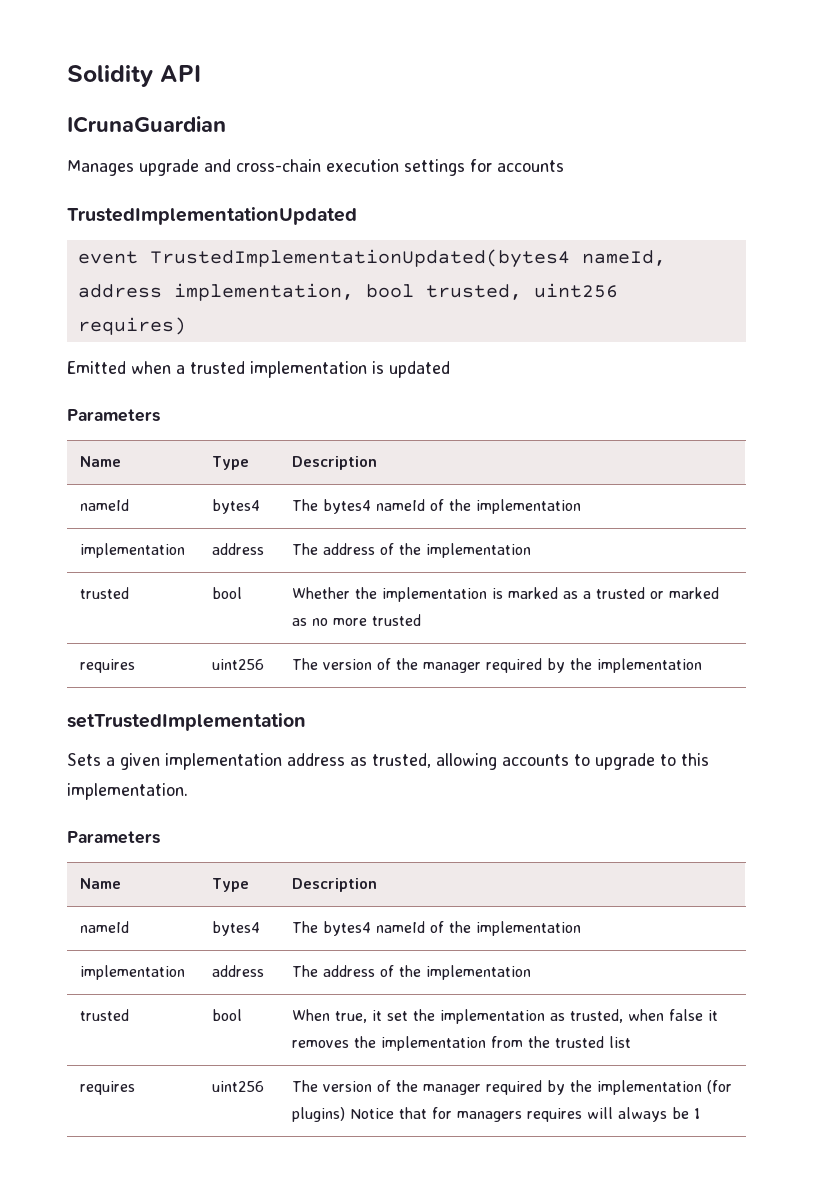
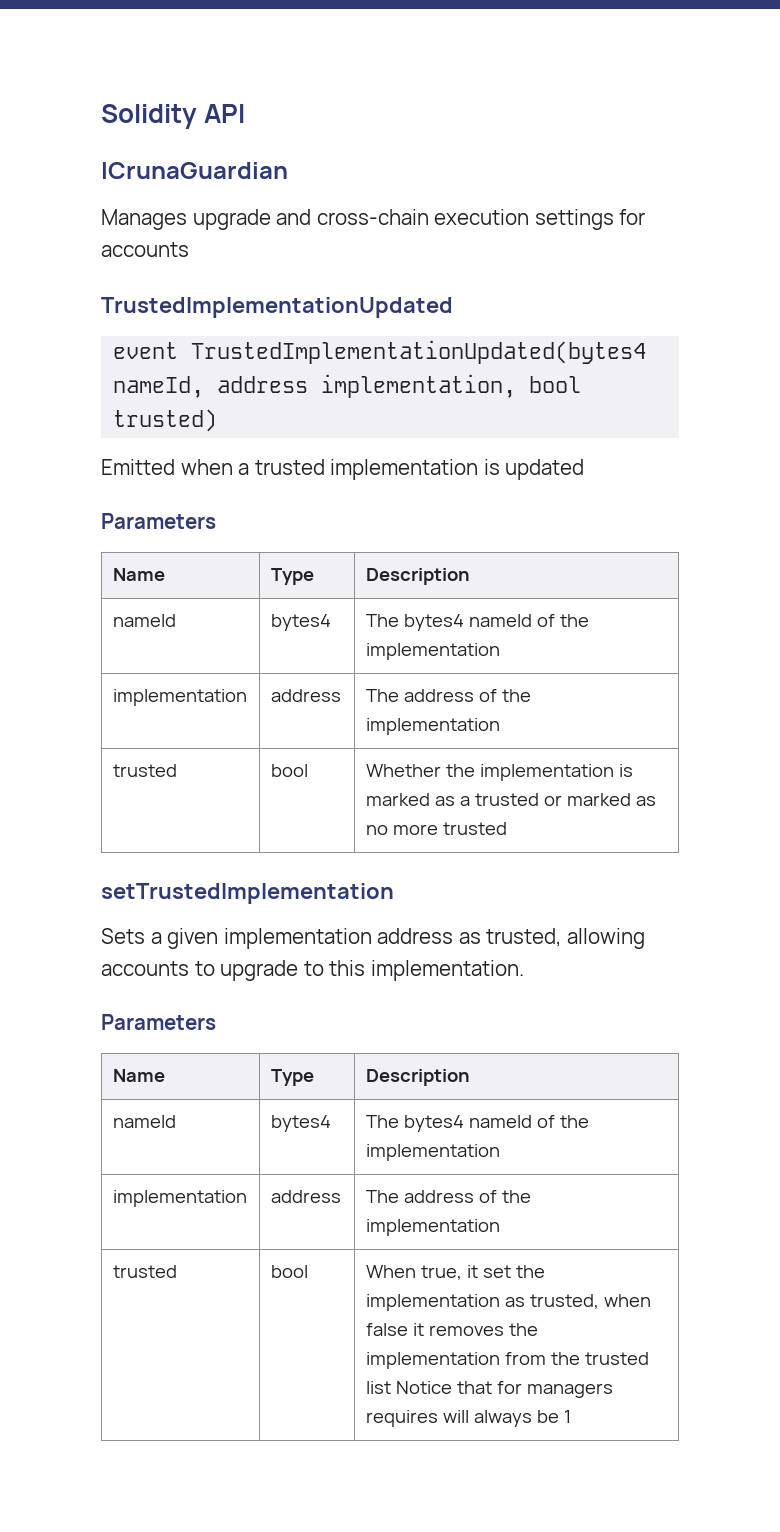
- event TrustedImplementationUpdated(bytes4 nameId, address implementation, bool trusted, uint256 requires)
+ event TrustedImplementationUpdated(bytes4 nameId, address implementation, bool trusted)
  trusted | bool | Whether the implementation is marked as a trusted or marked as no more trusted
- requires | uint256 | The version of the manager required by the implementation
- trusted | bool | When true, it set the implementation as trusted, when false it removes the implementation from the trusted list
- requires | uint256 | The version of the manager required by the implementation (for plugins) Notice that for managers requires will always be 1
+ trusted | bool | When true, it set the implementation as trusted, when false it removes the implementation from the trusted list Notice that for managers requires will always be 1

